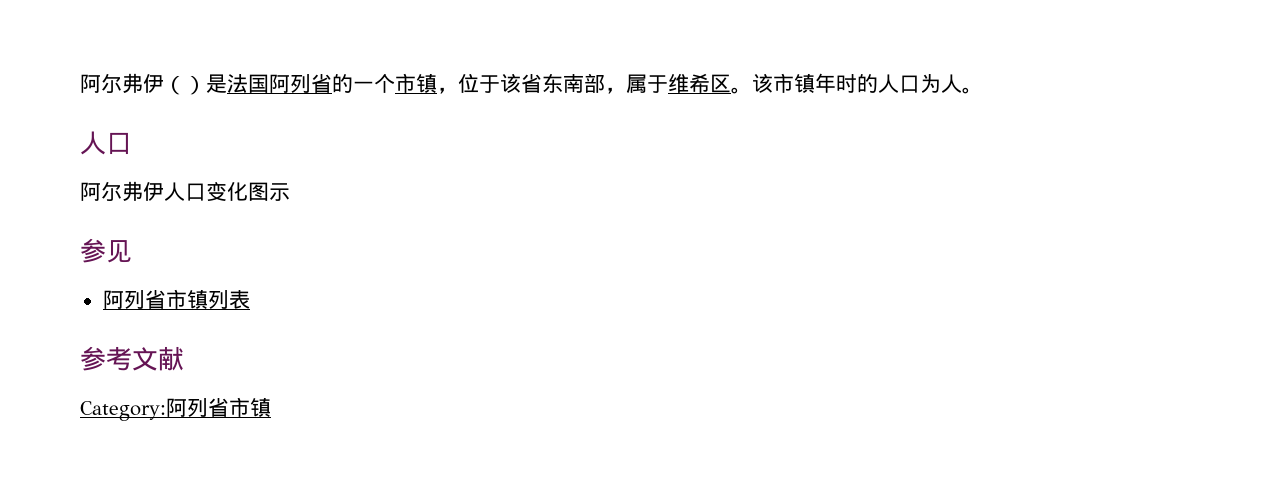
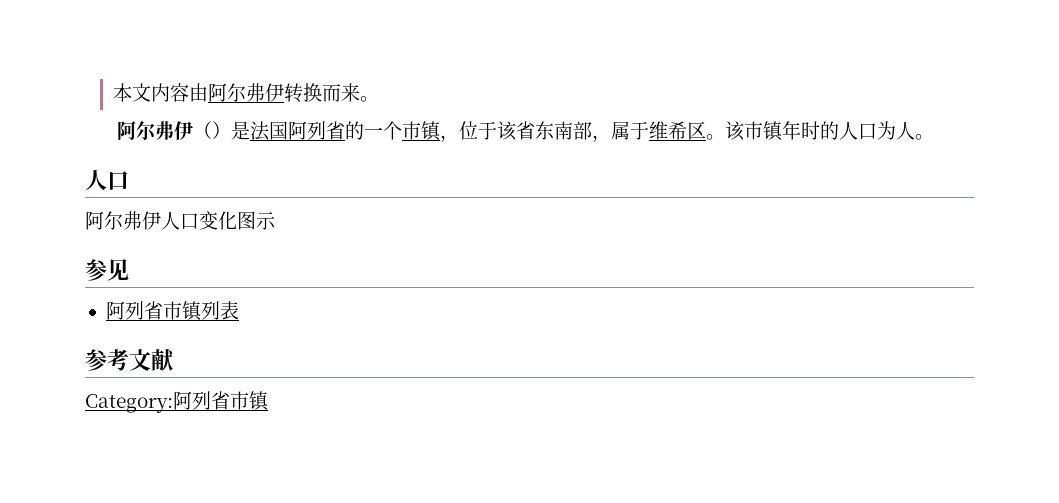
+ 本文内容由阿尔弗伊转换而来。

